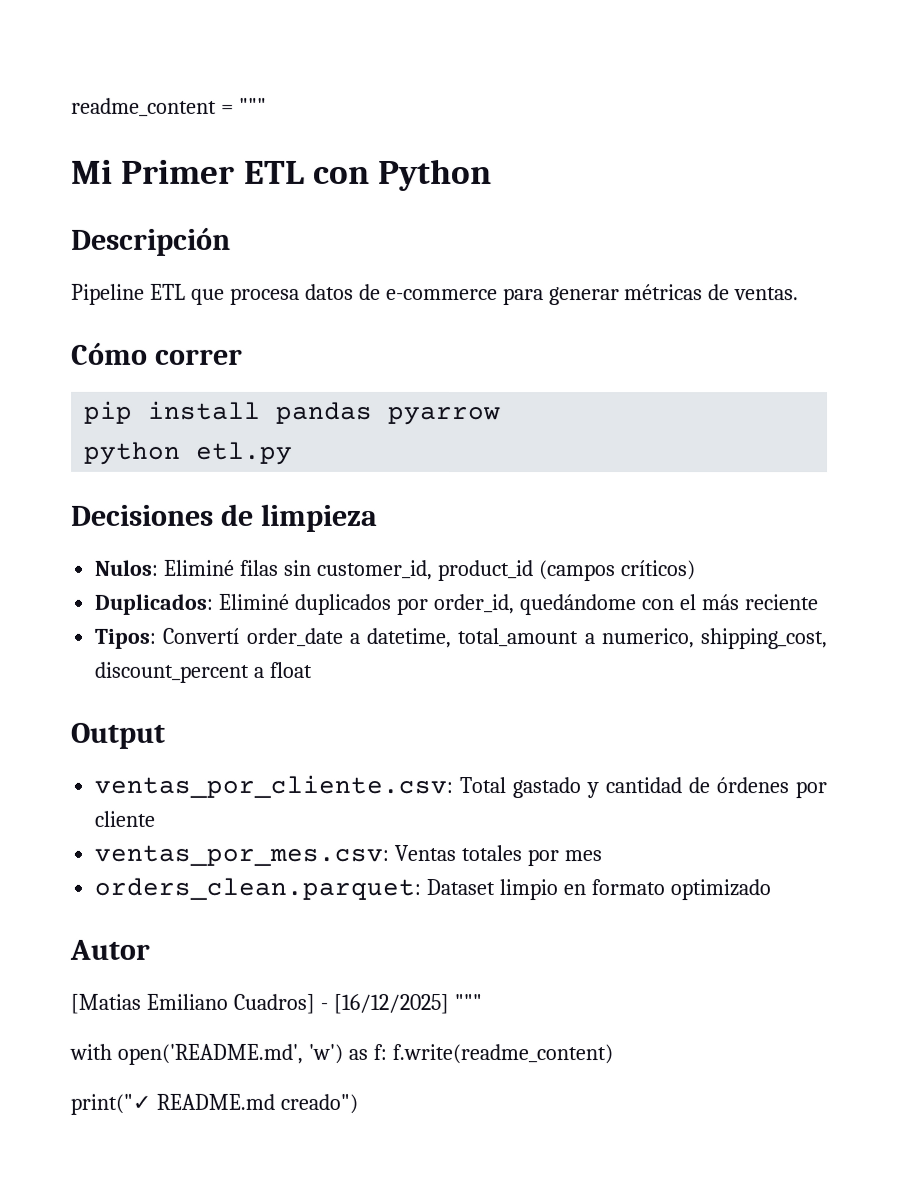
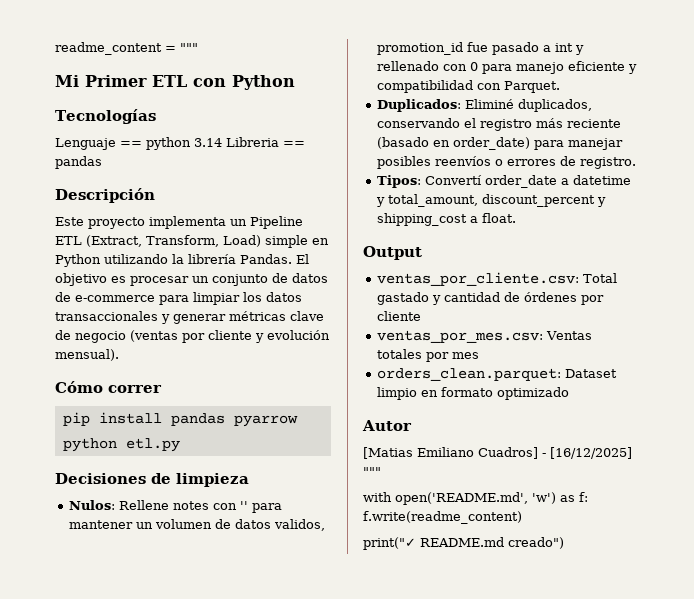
+ Tecnologías
+ Lenguaje == python 3.14 Libreria == pandas
  Descripción
- Pipeline ETL que procesa datos de e-commerce para generar métricas de ventas.
+ Este proyecto implementa un Pipeline ETL (Extract, Transform, Load) simple en Python utilizando la librería Pandas. El objetivo es procesar un conjunto de datos de e-commerce para limpiar los datos transaccionales y generar métricas clave de negocio (ventas por cliente y evolución mensual).
- Nulos: Eliminé filas sin customer_id, product_id (campos críticos)
- Duplicados: Eliminé duplicados por order_id, quedándome con el más reciente
- Tipos: Convertí order_date a datetime, total_amount a numerico, shipping_cost, discount_percent a float
+ Nulos: Rellene notes con '' para mantener un volumen de datos validos, promotion_id fue pasado a int y rellenado con 0 para manejo eficiente y compatibilidad con Parquet.
+ Duplicados: Eliminé duplicados, conservando el registro más reciente (basado en order_date) para manejar posibles reenvíos o errores de registro.
+ Tipos: Convertí order_date a datetime y total_amount, discount_percent y shipping_cost a float.

